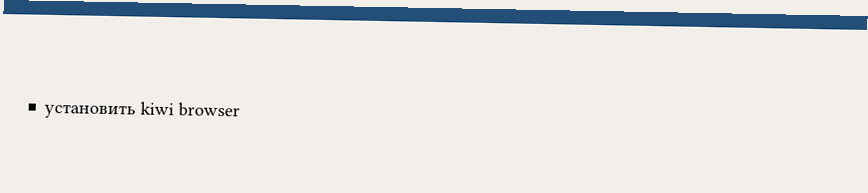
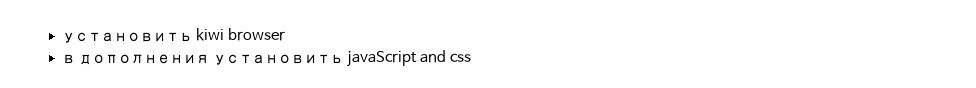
+ в дополнения установить javaScript and css

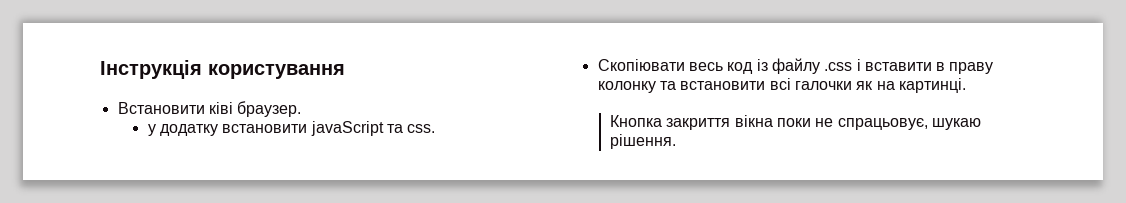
- установить kiwi browser
- в дополнения установить javaScript and css
+ Інструкція користування
+ Встановити ківі браузер.
+ у додатку встановити javaScript та css.
+ Скопіювати весь код із файлу .css і вставити в праву колонку та встановити всі галочки як на картинці.
+ Кнопка закриття вікна поки не спрацьовує, шукаю рішення.

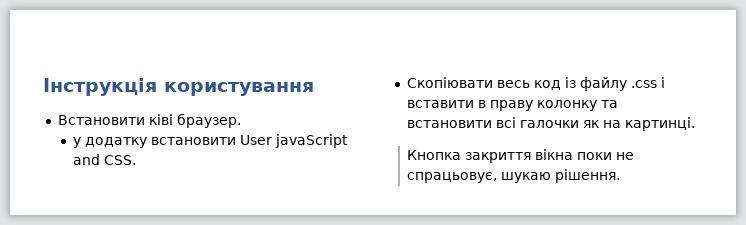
- у додатку встановити javaScript та css.
+ у додатку встановити User javaScript and CSS.

